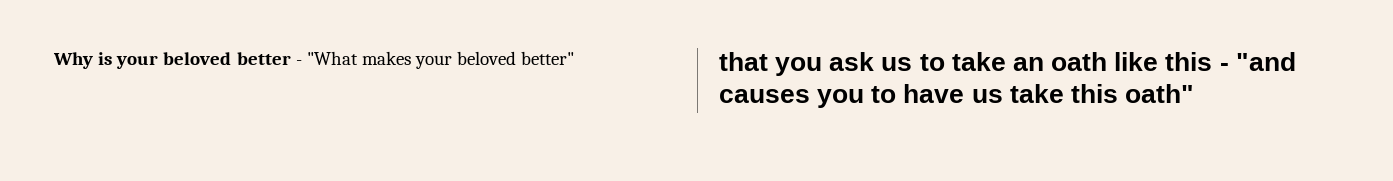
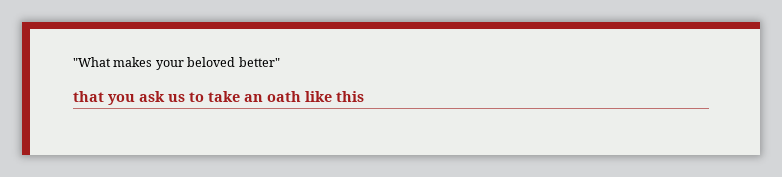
- Why is your beloved better - "What makes your beloved better"
+ "What makes your beloved better"
- that you ask us to take an oath like this - "and causes you to have us take this oath"
+ that you ask us to take an oath like this

